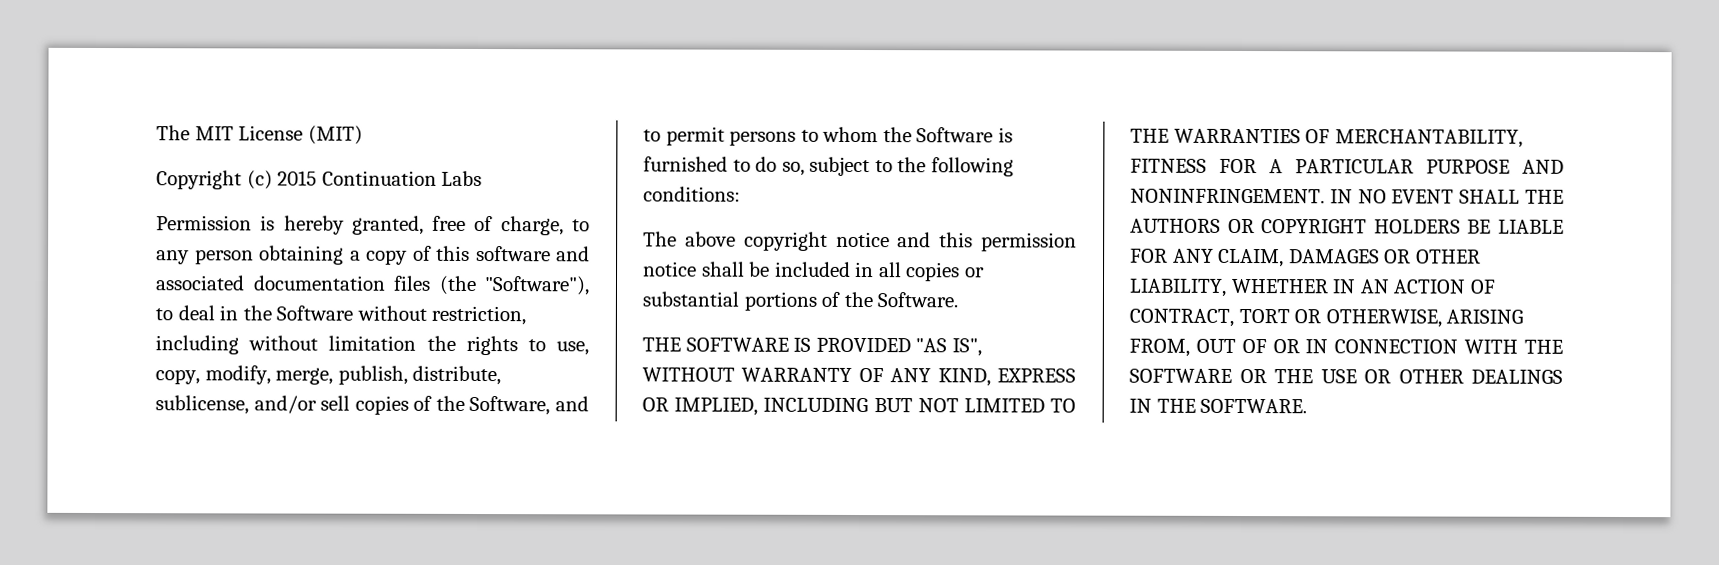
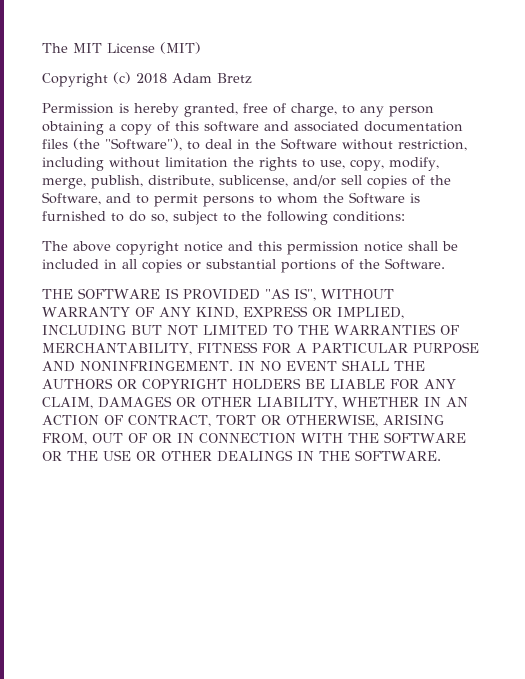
- Copyright (c) 2015 Continuation Labs
+ Copyright (c) 2018 Adam Bretz

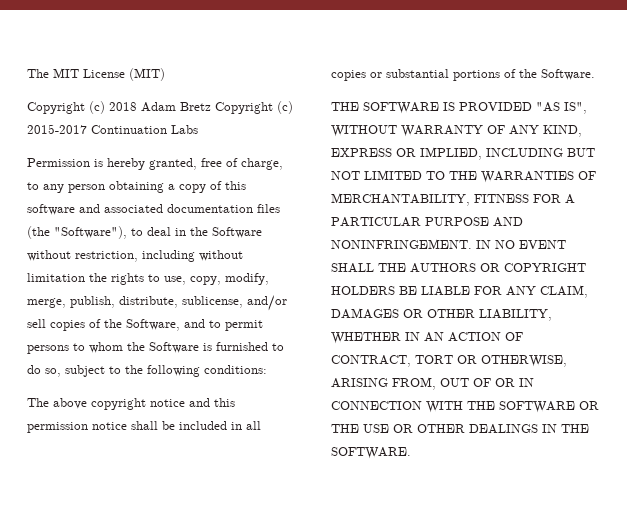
- Copyright (c) 2018 Adam Bretz
+ Copyright (c) 2018 Adam Bretz Copyright (c) 2015-2017 Continuation Labs

